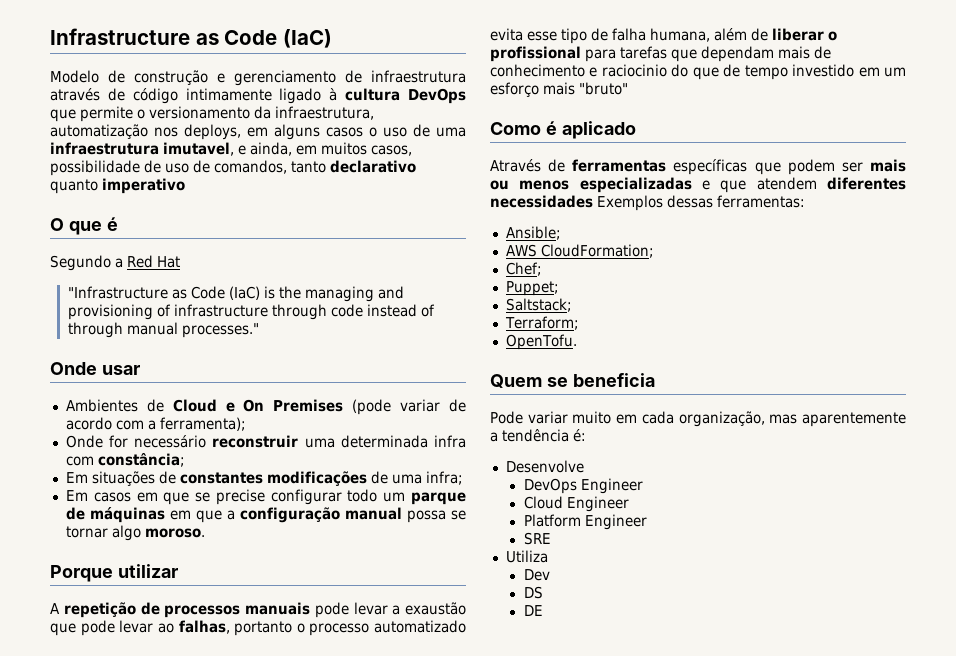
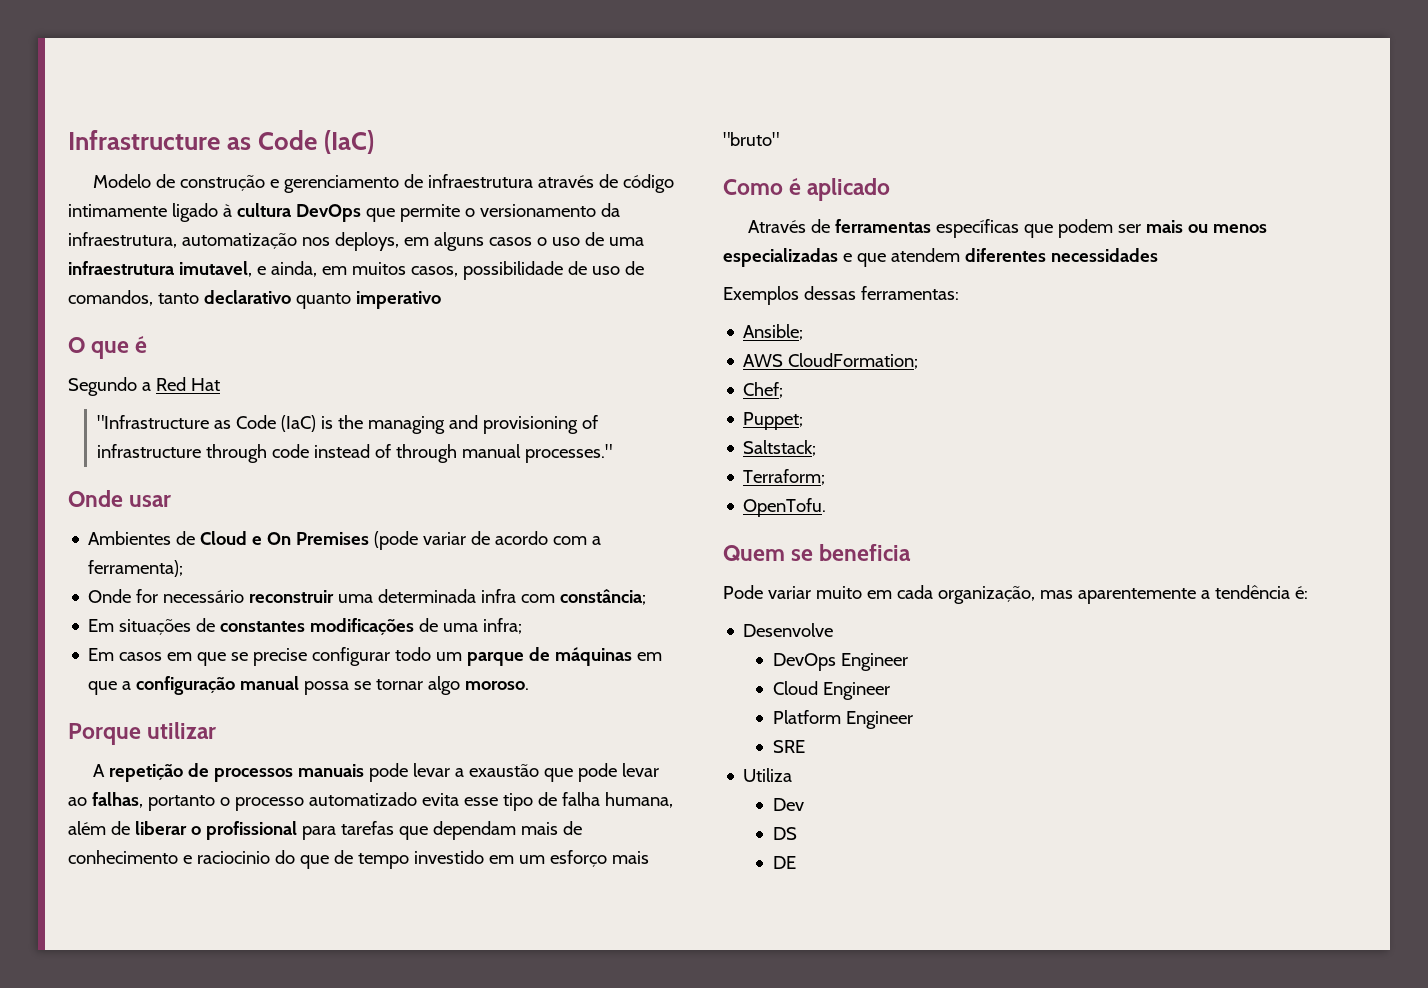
- Através de ferramentas específicas que podem ser mais ou menos especializadas e que atendem diferentes necessidades Exemplos dessas ferramentas:
+ Através de ferramentas específicas que podem ser mais ou menos especializadas e que atendem diferentes necessidades
+ Exemplos dessas ferramentas:

